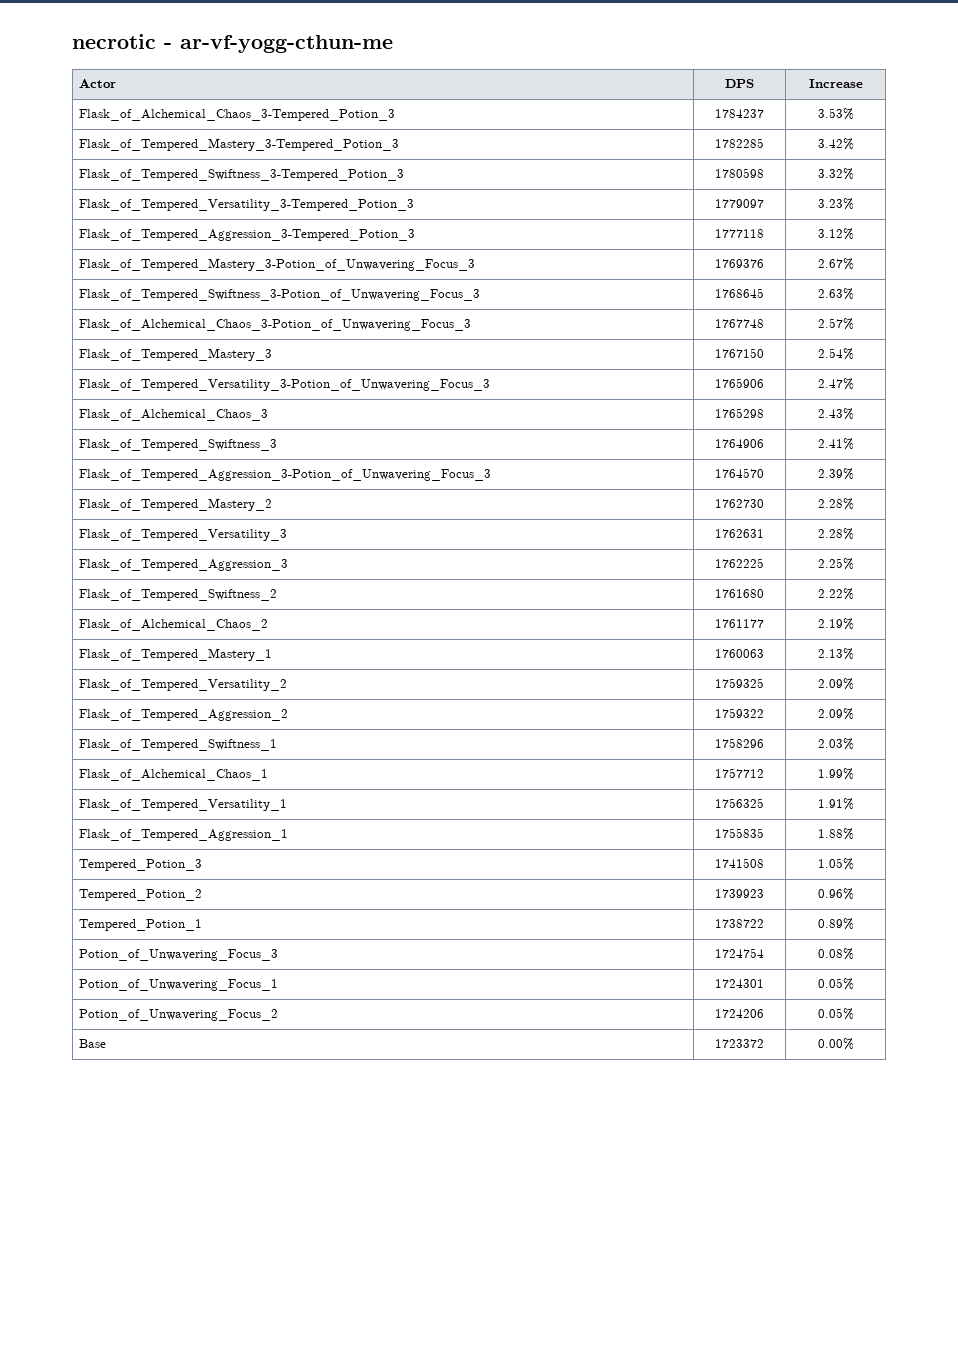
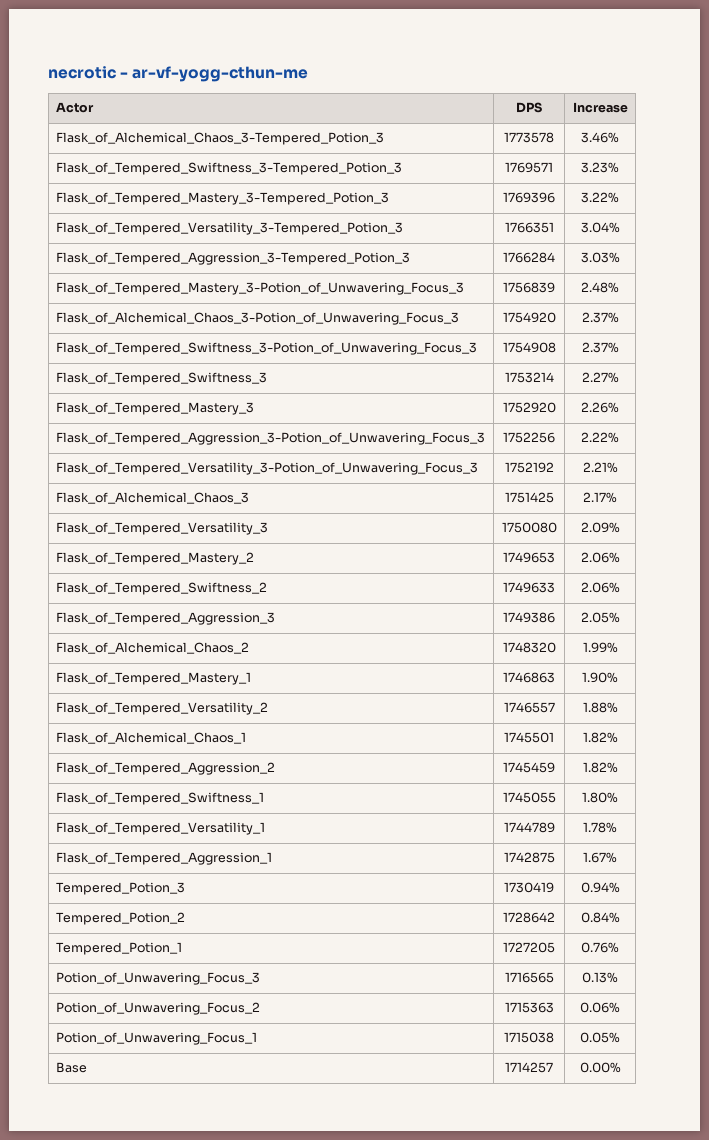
- Flask_of_Alchemical_Chaos_3-Tempered_Potion_3 | 1784237 | 3.53%
- Flask_of_Tempered_Mastery_3-Tempered_Potion_3 | 1782285 | 3.42%
- Flask_of_Tempered_Swiftness_3-Tempered_Potion_3 | 1780598 | 3.32%
+ Flask_of_Alchemical_Chaos_3-Tempered_Potion_3 | 1773578 | 3.46%
+ Flask_of_Tempered_Swiftness_3-Tempered_Potion_3 | 1769571 | 3.23%
+ Flask_of_Tempered_Mastery_3-Tempered_Potion_3 | 1769396 | 3.22%
- Flask_of_Tempered_Versatility_3-Tempered_Potion_3 | 1779097 | 3.23%
+ Flask_of_Tempered_Versatility_3-Tempered_Potion_3 | 1766351 | 3.04%
- Flask_of_Tempered_Aggression_3-Tempered_Potion_3 | 1777118 | 3.12%
+ Flask_of_Tempered_Aggression_3-Tempered_Potion_3 | 1766284 | 3.03%
- Flask_of_Tempered_Mastery_3-Potion_of_Unwavering_Focus_3 | 1769376 | 2.67%
- Flask_of_Tempered_Swiftness_3-Potion_of_Unwavering_Focus_3 | 1768645 | 2.63%
- Flask_of_Alchemical_Chaos_3-Potion_of_Unwavering_Focus_3 | 1767748 | 2.57%
- Flask_of_Tempered_Mastery_3 | 1767150 | 2.54%
+ Flask_of_Tempered_Mastery_3-Potion_of_Unwavering_Focus_3 | 1756839 | 2.48%
+ Flask_of_Alchemical_Chaos_3-Potion_of_Unwavering_Focus_3 | 1754920 | 2.37%
+ Flask_of_Tempered_Swiftness_3-Potion_of_Unwavering_Focus_3 | 1754908 | 2.37%
+ Flask_of_Tempered_Swiftness_3 | 1753214 | 2.27%
+ Flask_of_Tempered_Mastery_3 | 1752920 | 2.26%
+ Flask_of_Tempered_Aggression_3-Potion_of_Unwavering_Focus_3 | 1752256 | 2.22%
- Flask_of_Tempered_Versatility_3-Potion_of_Unwavering_Focus_3 | 1765906 | 2.47%
+ Flask_of_Tempered_Versatility_3-Potion_of_Unwavering_Focus_3 | 1752192 | 2.21%
- Flask_of_Alchemical_Chaos_3 | 1765298 | 2.43%
- Flask_of_Tempered_Swiftness_3 | 1764906 | 2.41%
- Flask_of_Tempered_Aggression_3-Potion_of_Unwavering_Focus_3 | 1764570 | 2.39%
- Flask_of_Tempered_Mastery_2 | 1762730 | 2.28%
- Flask_of_Tempered_Versatility_3 | 1762631 | 2.28%
- Flask_of_Tempered_Aggression_3 | 1762225 | 2.25%
- Flask_of_Tempered_Swiftness_2 | 1761680 | 2.22%
+ Flask_of_Alchemical_Chaos_3 | 1751425 | 2.17%
+ Flask_of_Tempered_Versatility_3 | 1750080 | 2.09%
+ Flask_of_Tempered_Mastery_2 | 1749653 | 2.06%
+ Flask_of_Tempered_Swiftness_2 | 1749633 | 2.06%
+ Flask_of_Tempered_Aggression_3 | 1749386 | 2.05%
- Flask_of_Alchemical_Chaos_2 | 1761177 | 2.19%
+ Flask_of_Alchemical_Chaos_2 | 1748320 | 1.99%
- Flask_of_Tempered_Mastery_1 | 1760063 | 2.13%
+ Flask_of_Tempered_Mastery_1 | 1746863 | 1.90%
- Flask_of_Tempered_Versatility_2 | 1759325 | 2.09%
+ Flask_of_Tempered_Versatility_2 | 1746557 | 1.88%
+ Flask_of_Alchemical_Chaos_1 | 1745501 | 1.82%
- Flask_of_Tempered_Aggression_2 | 1759322 | 2.09%
+ Flask_of_Tempered_Aggression_2 | 1745459 | 1.82%
- Flask_of_Tempered_Swiftness_1 | 1758296 | 2.03%
- Flask_of_Alchemical_Chaos_1 | 1757712 | 1.99%
+ Flask_of_Tempered_Swiftness_1 | 1745055 | 1.80%
- Flask_of_Tempered_Versatility_1 | 1756325 | 1.91%
+ Flask_of_Tempered_Versatility_1 | 1744789 | 1.78%
- Flask_of_Tempered_Aggression_1 | 1755835 | 1.88%
+ Flask_of_Tempered_Aggression_1 | 1742875 | 1.67%
- Tempered_Potion_3 | 1741508 | 1.05%
+ Tempered_Potion_3 | 1730419 | 0.94%
- Tempered_Potion_2 | 1739923 | 0.96%
+ Tempered_Potion_2 | 1728642 | 0.84%
- Tempered_Potion_1 | 1738722 | 0.89%
+ Tempered_Potion_1 | 1727205 | 0.76%
- Potion_of_Unwavering_Focus_3 | 1724754 | 0.08%
- Potion_of_Unwavering_Focus_1 | 1724301 | 0.05%
- Potion_of_Unwavering_Focus_2 | 1724206 | 0.05%
+ Potion_of_Unwavering_Focus_3 | 1716565 | 0.13%
+ Potion_of_Unwavering_Focus_2 | 1715363 | 0.06%
+ Potion_of_Unwavering_Focus_1 | 1715038 | 0.05%
- Base | 1723372 | 0.00%
+ Base | 1714257 | 0.00%

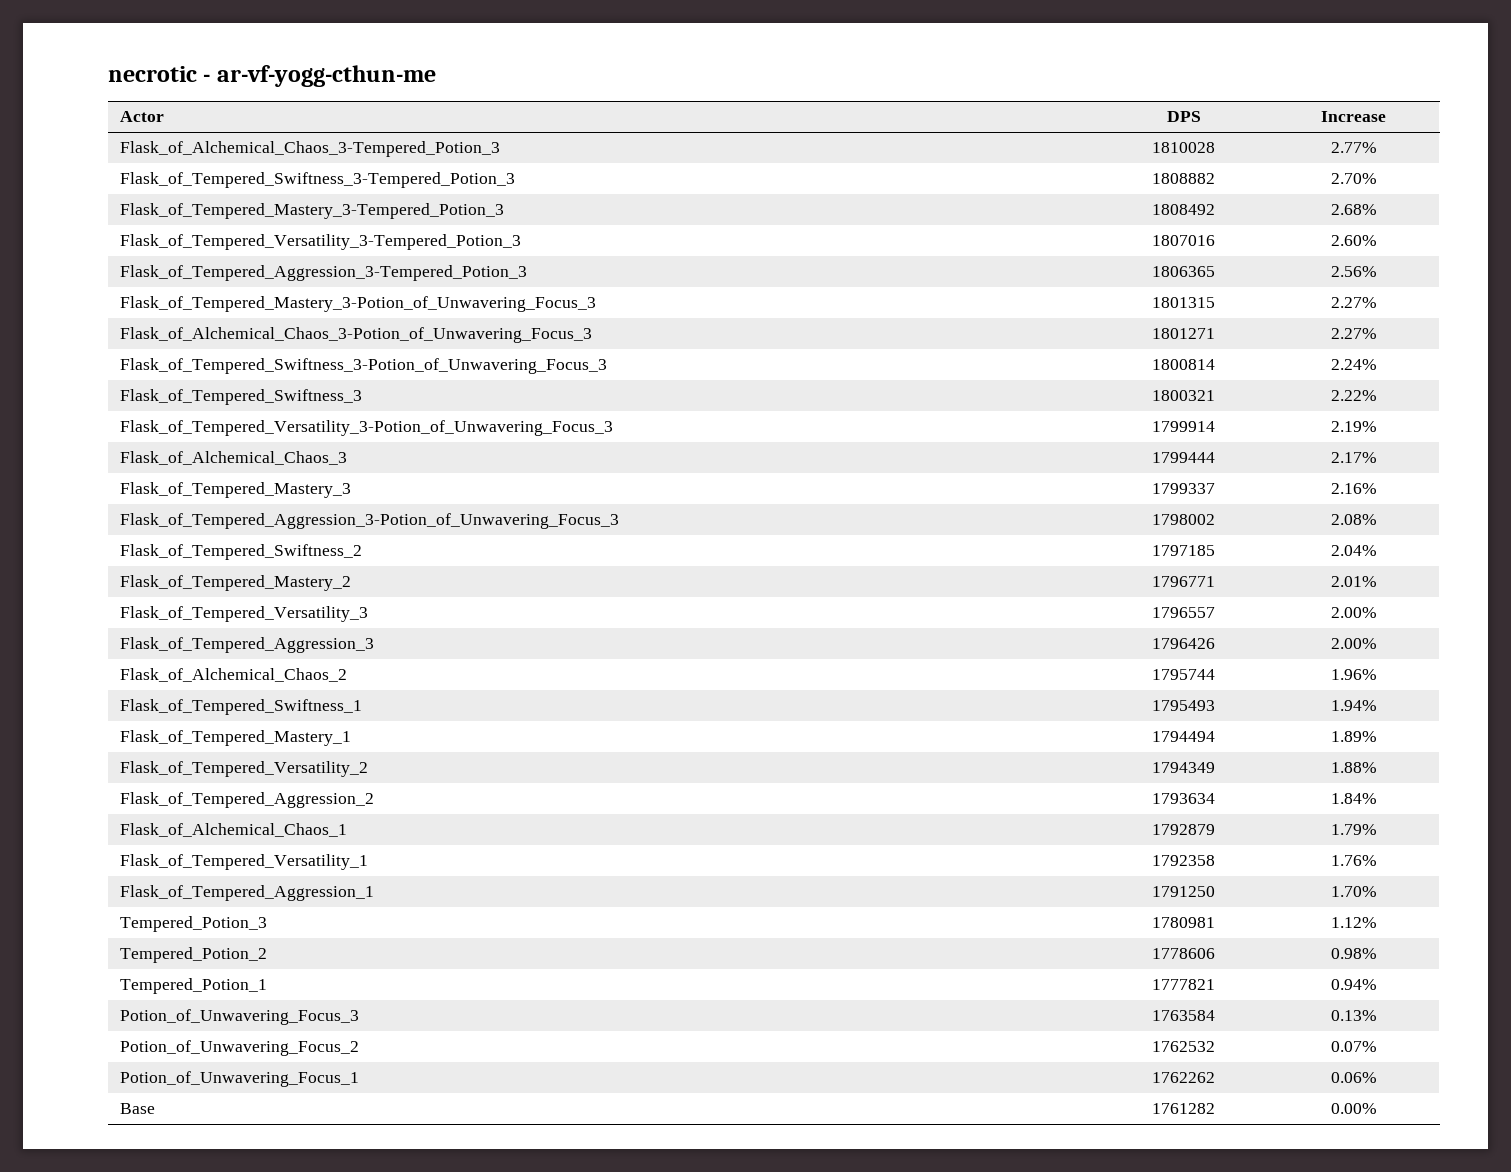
- Flask_of_Alchemical_Chaos_3-Tempered_Potion_3 | 1773578 | 3.46%
+ Flask_of_Alchemical_Chaos_3-Tempered_Potion_3 | 1810028 | 2.77%
- Flask_of_Tempered_Swiftness_3-Tempered_Potion_3 | 1769571 | 3.23%
+ Flask_of_Tempered_Swiftness_3-Tempered_Potion_3 | 1808882 | 2.70%
- Flask_of_Tempered_Mastery_3-Tempered_Potion_3 | 1769396 | 3.22%
+ Flask_of_Tempered_Mastery_3-Tempered_Potion_3 | 1808492 | 2.68%
- Flask_of_Tempered_Versatility_3-Tempered_Potion_3 | 1766351 | 3.04%
+ Flask_of_Tempered_Versatility_3-Tempered_Potion_3 | 1807016 | 2.60%
- Flask_of_Tempered_Aggression_3-Tempered_Potion_3 | 1766284 | 3.03%
+ Flask_of_Tempered_Aggression_3-Tempered_Potion_3 | 1806365 | 2.56%
- Flask_of_Tempered_Mastery_3-Potion_of_Unwavering_Focus_3 | 1756839 | 2.48%
+ Flask_of_Tempered_Mastery_3-Potion_of_Unwavering_Focus_3 | 1801315 | 2.27%
- Flask_of_Alchemical_Chaos_3-Potion_of_Unwavering_Focus_3 | 1754920 | 2.37%
+ Flask_of_Alchemical_Chaos_3-Potion_of_Unwavering_Focus_3 | 1801271 | 2.27%
- Flask_of_Tempered_Swiftness_3-Potion_of_Unwavering_Focus_3 | 1754908 | 2.37%
+ Flask_of_Tempered_Swiftness_3-Potion_of_Unwavering_Focus_3 | 1800814 | 2.24%
- Flask_of_Tempered_Swiftness_3 | 1753214 | 2.27%
- Flask_of_Tempered_Mastery_3 | 1752920 | 2.26%
- Flask_of_Tempered_Aggression_3-Potion_of_Unwavering_Focus_3 | 1752256 | 2.22%
+ Flask_of_Tempered_Swiftness_3 | 1800321 | 2.22%
- Flask_of_Tempered_Versatility_3-Potion_of_Unwavering_Focus_3 | 1752192 | 2.21%
+ Flask_of_Tempered_Versatility_3-Potion_of_Unwavering_Focus_3 | 1799914 | 2.19%
- Flask_of_Alchemical_Chaos_3 | 1751425 | 2.17%
+ Flask_of_Alchemical_Chaos_3 | 1799444 | 2.17%
- Flask_of_Tempered_Versatility_3 | 1750080 | 2.09%
- Flask_of_Tempered_Mastery_2 | 1749653 | 2.06%
- Flask_of_Tempered_Swiftness_2 | 1749633 | 2.06%
+ Flask_of_Tempered_Mastery_3 | 1799337 | 2.16%
+ Flask_of_Tempered_Aggression_3-Potion_of_Unwavering_Focus_3 | 1798002 | 2.08%
+ Flask_of_Tempered_Swiftness_2 | 1797185 | 2.04%
+ Flask_of_Tempered_Mastery_2 | 1796771 | 2.01%
+ Flask_of_Tempered_Versatility_3 | 1796557 | 2.00%
- Flask_of_Tempered_Aggression_3 | 1749386 | 2.05%
+ Flask_of_Tempered_Aggression_3 | 1796426 | 2.00%
- Flask_of_Alchemical_Chaos_2 | 1748320 | 1.99%
+ Flask_of_Alchemical_Chaos_2 | 1795744 | 1.96%
+ Flask_of_Tempered_Swiftness_1 | 1795493 | 1.94%
- Flask_of_Tempered_Mastery_1 | 1746863 | 1.90%
+ Flask_of_Tempered_Mastery_1 | 1794494 | 1.89%
- Flask_of_Tempered_Versatility_2 | 1746557 | 1.88%
+ Flask_of_Tempered_Versatility_2 | 1794349 | 1.88%
- Flask_of_Alchemical_Chaos_1 | 1745501 | 1.82%
- Flask_of_Tempered_Aggression_2 | 1745459 | 1.82%
- Flask_of_Tempered_Swiftness_1 | 1745055 | 1.80%
+ Flask_of_Tempered_Aggression_2 | 1793634 | 1.84%
+ Flask_of_Alchemical_Chaos_1 | 1792879 | 1.79%
- Flask_of_Tempered_Versatility_1 | 1744789 | 1.78%
+ Flask_of_Tempered_Versatility_1 | 1792358 | 1.76%
- Flask_of_Tempered_Aggression_1 | 1742875 | 1.67%
+ Flask_of_Tempered_Aggression_1 | 1791250 | 1.70%
- Tempered_Potion_3 | 1730419 | 0.94%
- Tempered_Potion_2 | 1728642 | 0.84%
- Tempered_Potion_1 | 1727205 | 0.76%
+ Tempered_Potion_3 | 1780981 | 1.12%
+ Tempered_Potion_2 | 1778606 | 0.98%
+ Tempered_Potion_1 | 1777821 | 0.94%
- Potion_of_Unwavering_Focus_3 | 1716565 | 0.13%
+ Potion_of_Unwavering_Focus_3 | 1763584 | 0.13%
- Potion_of_Unwavering_Focus_2 | 1715363 | 0.06%
- Potion_of_Unwavering_Focus_1 | 1715038 | 0.05%
+ Potion_of_Unwavering_Focus_2 | 1762532 | 0.07%
+ Potion_of_Unwavering_Focus_1 | 1762262 | 0.06%
- Base | 1714257 | 0.00%
+ Base | 1761282 | 0.00%

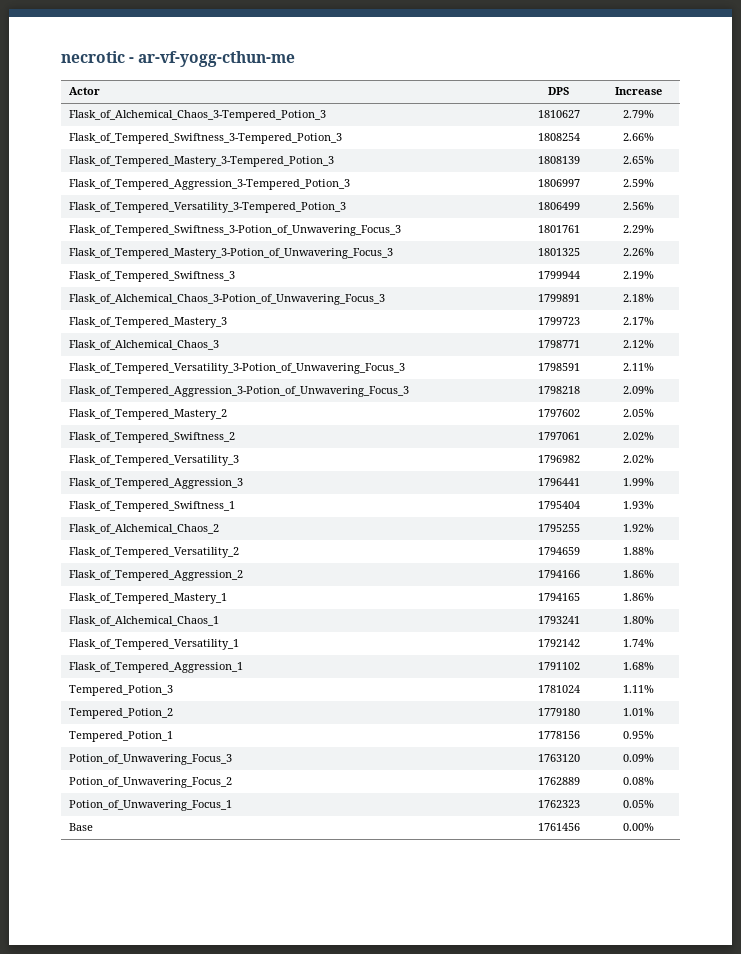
- Flask_of_Alchemical_Chaos_3-Tempered_Potion_3 | 1810028 | 2.77%
+ Flask_of_Alchemical_Chaos_3-Tempered_Potion_3 | 1810627 | 2.79%
- Flask_of_Tempered_Swiftness_3-Tempered_Potion_3 | 1808882 | 2.70%
+ Flask_of_Tempered_Swiftness_3-Tempered_Potion_3 | 1808254 | 2.66%
- Flask_of_Tempered_Mastery_3-Tempered_Potion_3 | 1808492 | 2.68%
- Flask_of_Tempered_Versatility_3-Tempered_Potion_3 | 1807016 | 2.60%
- Flask_of_Tempered_Aggression_3-Tempered_Potion_3 | 1806365 | 2.56%
- Flask_of_Tempered_Mastery_3-Potion_of_Unwavering_Focus_3 | 1801315 | 2.27%
- Flask_of_Alchemical_Chaos_3-Potion_of_Unwavering_Focus_3 | 1801271 | 2.27%
- Flask_of_Tempered_Swiftness_3-Potion_of_Unwavering_Focus_3 | 1800814 | 2.24%
- Flask_of_Tempered_Swiftness_3 | 1800321 | 2.22%
- Flask_of_Tempered_Versatility_3-Potion_of_Unwavering_Focus_3 | 1799914 | 2.19%
- Flask_of_Alchemical_Chaos_3 | 1799444 | 2.17%
- Flask_of_Tempered_Mastery_3 | 1799337 | 2.16%
- Flask_of_Tempered_Aggression_3-Potion_of_Unwavering_Focus_3 | 1798002 | 2.08%
- Flask_of_Tempered_Swiftness_2 | 1797185 | 2.04%
- Flask_of_Tempered_Mastery_2 | 1796771 | 2.01%
+ Flask_of_Tempered_Mastery_3-Tempered_Potion_3 | 1808139 | 2.65%
+ Flask_of_Tempered_Aggression_3-Tempered_Potion_3 | 1806997 | 2.59%
+ Flask_of_Tempered_Versatility_3-Tempered_Potion_3 | 1806499 | 2.56%
+ Flask_of_Tempered_Swiftness_3-Potion_of_Unwavering_Focus_3 | 1801761 | 2.29%
+ Flask_of_Tempered_Mastery_3-Potion_of_Unwavering_Focus_3 | 1801325 | 2.26%
+ Flask_of_Tempered_Swiftness_3 | 1799944 | 2.19%
+ Flask_of_Alchemical_Chaos_3-Potion_of_Unwavering_Focus_3 | 1799891 | 2.18%
+ Flask_of_Tempered_Mastery_3 | 1799723 | 2.17%
+ Flask_of_Alchemical_Chaos_3 | 1798771 | 2.12%
+ Flask_of_Tempered_Versatility_3-Potion_of_Unwavering_Focus_3 | 1798591 | 2.11%
+ Flask_of_Tempered_Aggression_3-Potion_of_Unwavering_Focus_3 | 1798218 | 2.09%
+ Flask_of_Tempered_Mastery_2 | 1797602 | 2.05%
+ Flask_of_Tempered_Swiftness_2 | 1797061 | 2.02%
- Flask_of_Tempered_Versatility_3 | 1796557 | 2.00%
+ Flask_of_Tempered_Versatility_3 | 1796982 | 2.02%
- Flask_of_Tempered_Aggression_3 | 1796426 | 2.00%
- Flask_of_Alchemical_Chaos_2 | 1795744 | 1.96%
- Flask_of_Tempered_Swiftness_1 | 1795493 | 1.94%
- Flask_of_Tempered_Mastery_1 | 1794494 | 1.89%
+ Flask_of_Tempered_Aggression_3 | 1796441 | 1.99%
+ Flask_of_Tempered_Swiftness_1 | 1795404 | 1.93%
+ Flask_of_Alchemical_Chaos_2 | 1795255 | 1.92%
- Flask_of_Tempered_Versatility_2 | 1794349 | 1.88%
+ Flask_of_Tempered_Versatility_2 | 1794659 | 1.88%
- Flask_of_Tempered_Aggression_2 | 1793634 | 1.84%
+ Flask_of_Tempered_Aggression_2 | 1794166 | 1.86%
+ Flask_of_Tempered_Mastery_1 | 1794165 | 1.86%
- Flask_of_Alchemical_Chaos_1 | 1792879 | 1.79%
+ Flask_of_Alchemical_Chaos_1 | 1793241 | 1.80%
- Flask_of_Tempered_Versatility_1 | 1792358 | 1.76%
+ Flask_of_Tempered_Versatility_1 | 1792142 | 1.74%
- Flask_of_Tempered_Aggression_1 | 1791250 | 1.70%
+ Flask_of_Tempered_Aggression_1 | 1791102 | 1.68%
- Tempered_Potion_3 | 1780981 | 1.12%
+ Tempered_Potion_3 | 1781024 | 1.11%
- Tempered_Potion_2 | 1778606 | 0.98%
+ Tempered_Potion_2 | 1779180 | 1.01%
- Tempered_Potion_1 | 1777821 | 0.94%
+ Tempered_Potion_1 | 1778156 | 0.95%
- Potion_of_Unwavering_Focus_3 | 1763584 | 0.13%
+ Potion_of_Unwavering_Focus_3 | 1763120 | 0.09%
- Potion_of_Unwavering_Focus_2 | 1762532 | 0.07%
+ Potion_of_Unwavering_Focus_2 | 1762889 | 0.08%
- Potion_of_Unwavering_Focus_1 | 1762262 | 0.06%
+ Potion_of_Unwavering_Focus_1 | 1762323 | 0.05%
- Base | 1761282 | 0.00%
+ Base | 1761456 | 0.00%

